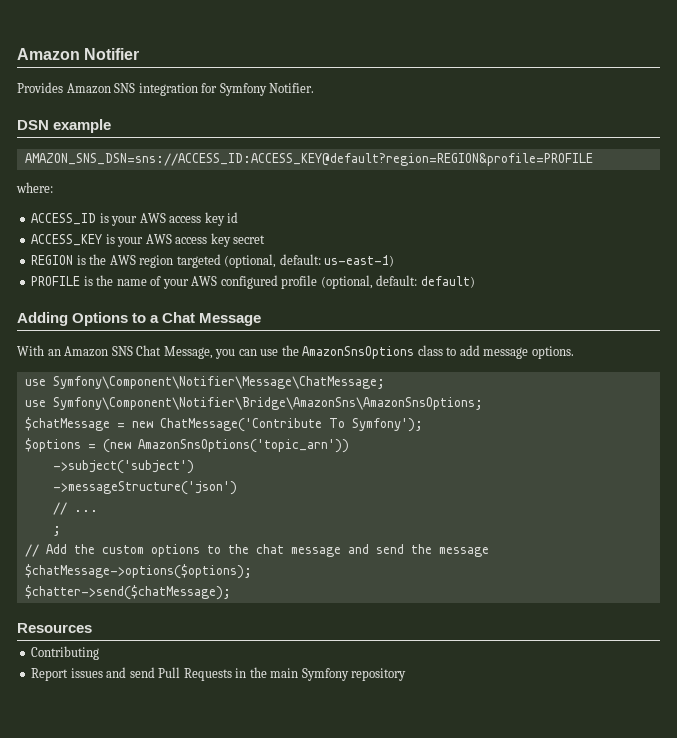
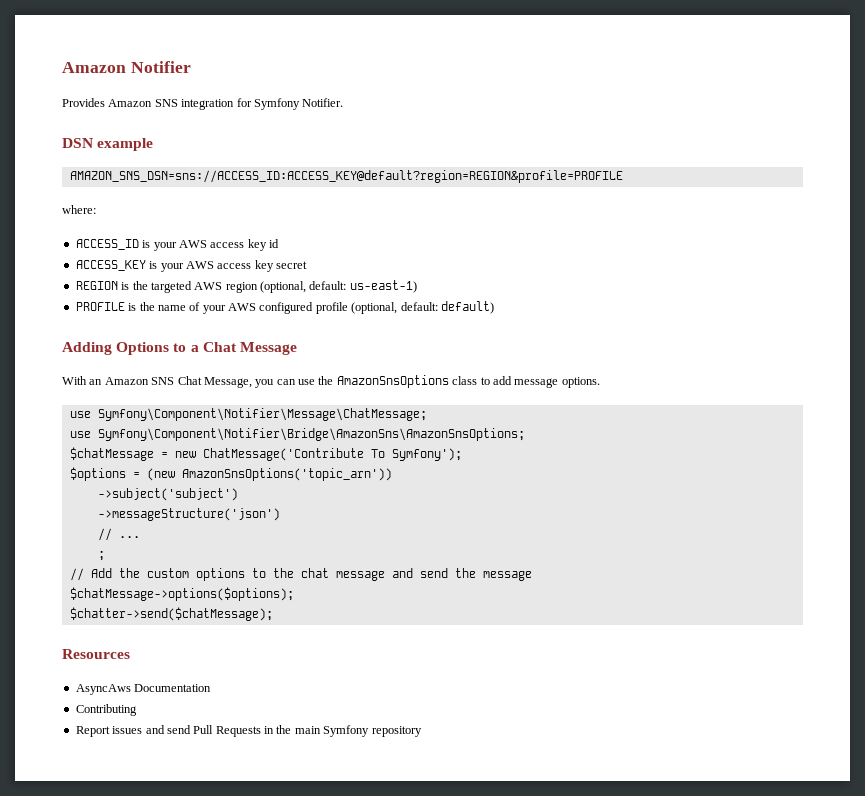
- REGION is the AWS region targeted (optional, default: us-east-1)
+ REGION is the targeted AWS region (optional, default: us-east-1)
+ AsyncAws Documentation

